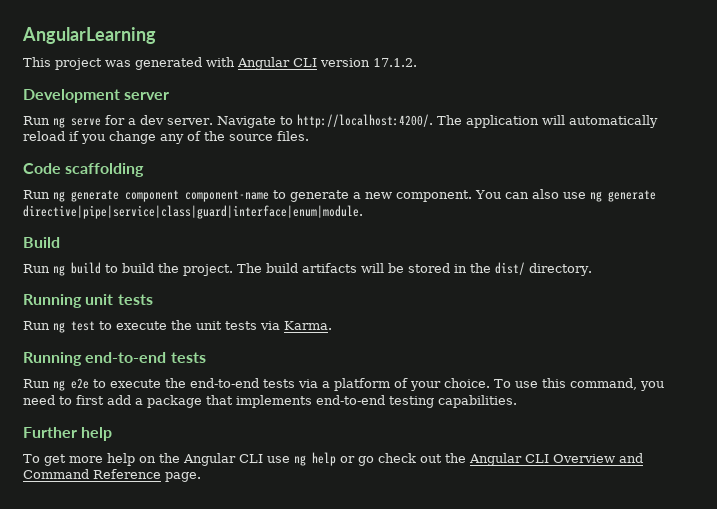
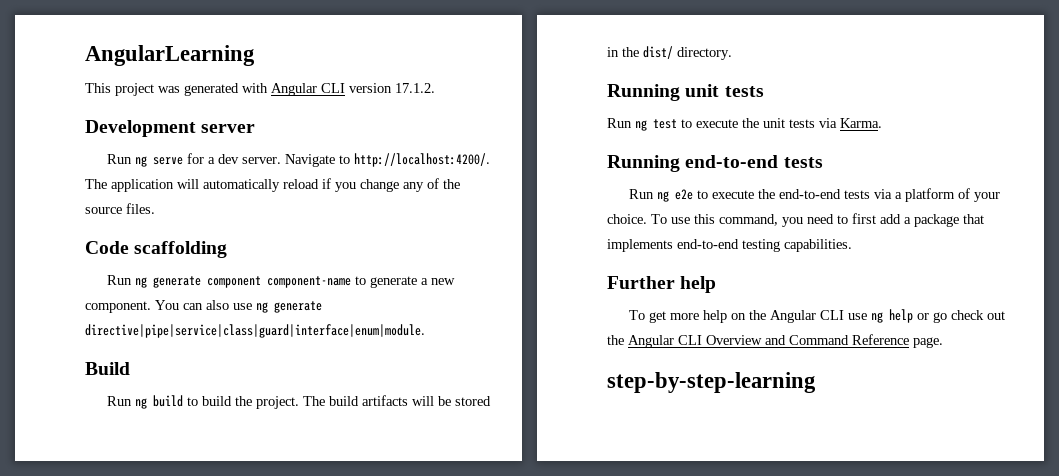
+ step-by-step-learning

